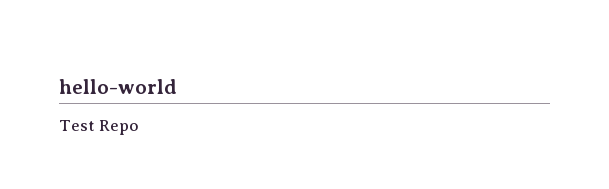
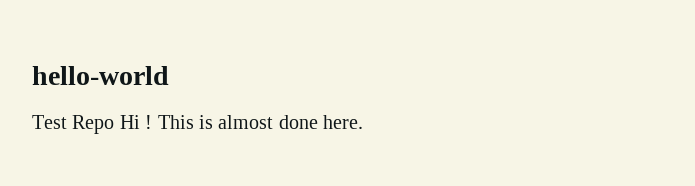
- Test Repo
+ Test Repo Hi ! This is almost done here.

